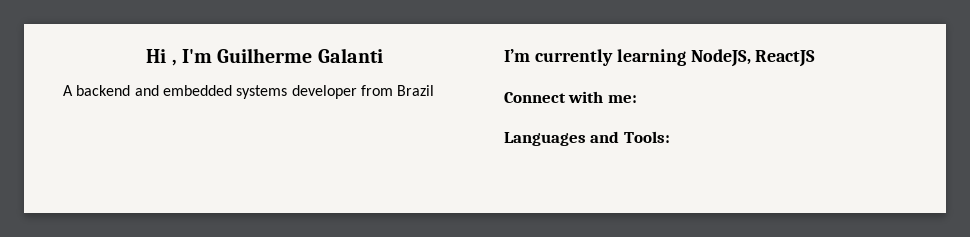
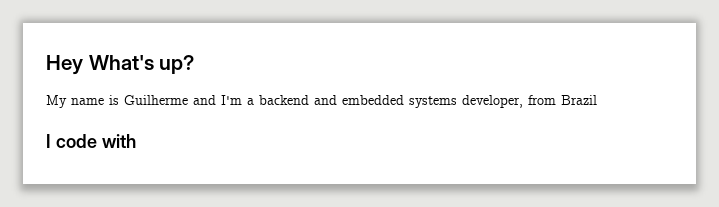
- Hi , I'm Guilherme Galanti
- A backend and embedded systems developer from Brazil
+ Hey What's up?
+ My name is Guilherme and I'm a backend and embedded systems developer, from Brazil
- I’m currently learning NodeJS, ReactJS
- Connect with me:
- Languages and Tools:
+ I code with

